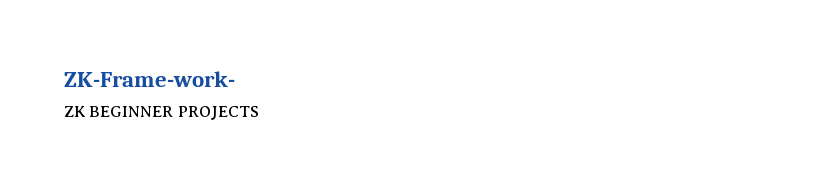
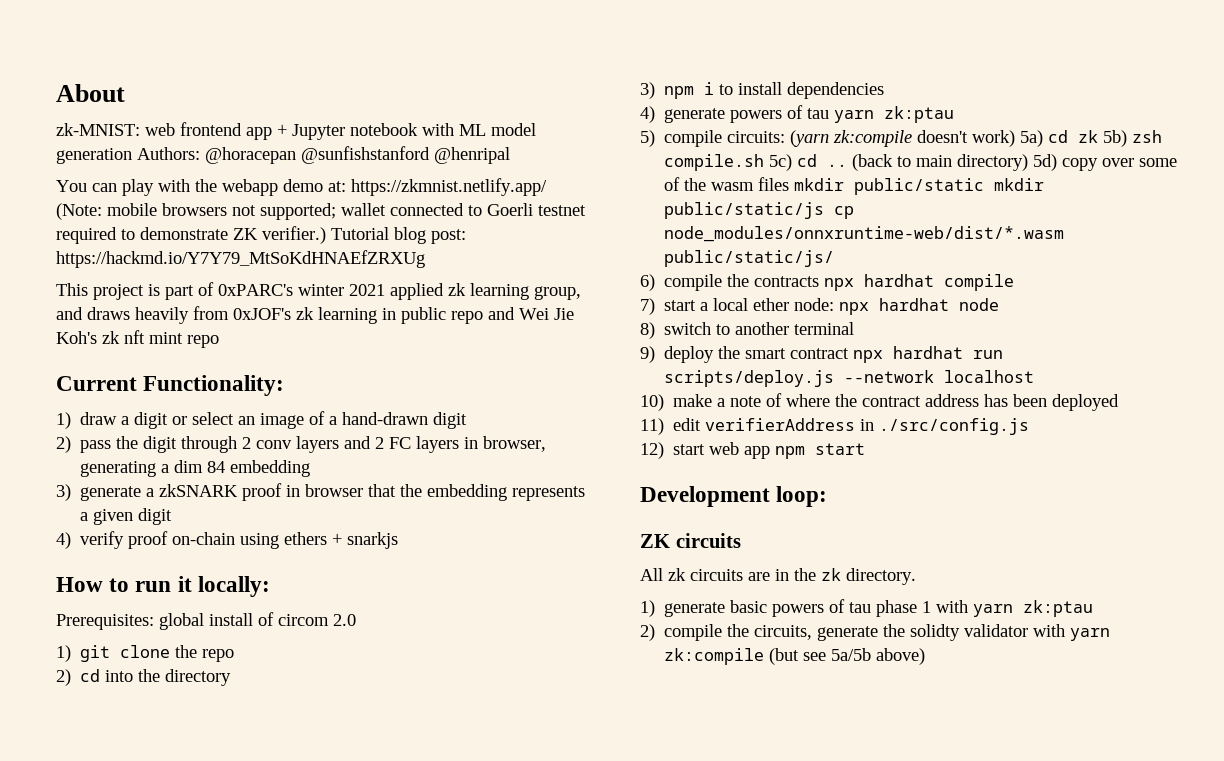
- ZK-Frame-work-
- ZK BEGINNER PROJECTS
+ About
+ zk-MNIST: web frontend app + Jupyter notebook with ML model generation Authors: @horacepan @sunfishstanford @henripal
+ You can play with the webapp demo at: https://zkmnist.netlify.app/ (Note: mobile browsers not supported; wallet connected to Goerli testnet required to demonstrate ZK verifier.) Tutorial blog post: https://hackmd.io/Y7Y79_MtSoKdHNAEfZRXUg
+ This project is part of 0xPARC's winter 2021 applied zk learning group, and draws heavily from 0xJOF's zk learning in public repo and Wei Jie Koh's zk nft mint repo
+ Current Functionality:
+ 1) draw a digit or select an image of a hand-drawn digit
+ 2) pass the digit through 2 conv layers and 2 FC layers in browser, generating a dim 84 embedding
+ 3) generate a zkSNARK proof in browser that the embedding represents a given digit
+ 4) verify proof on-chain using ethers + snarkjs
+ How to run it locally:
+ Prerequisites: global install of circom 2.0
+ 1) git clone the repo
+ 2) cd into the directory
+ 3) npm i to install dependencies
+ 4) generate powers of tau yarn zk:ptau
+ 5) compile circuits: (yarn zk:compile doesn't work) 5a) cd zk 5b) zsh compile.sh 5c) cd .. (back to main directory) 5d) copy over some of the wasm files mkdir public/static mkdir public/static/js cp node_modules/onnxruntime-web/dist/*.wasm public/static/js/
+ 6) compile the contracts npx hardhat compile
+ 7) start a local ether node: npx hardhat node
+ 8) switch to another terminal
+ 9) deploy the smart contract npx hardhat run scripts/deploy.js --network localhost
+ 10) make a note of where the contract address has been deployed
+ 11) edit verifierAddress in ./src/config.js
+ 12) start web app npm start
+ Development loop:
+ ZK circuits
+ All zk circuits are in the zk directory.
+ 1) generate basic powers of tau phase 1 with yarn zk:ptau
+ 2) compile the circuits, generate the solidty validator with yarn zk:compile (but see 5a/5b above)

